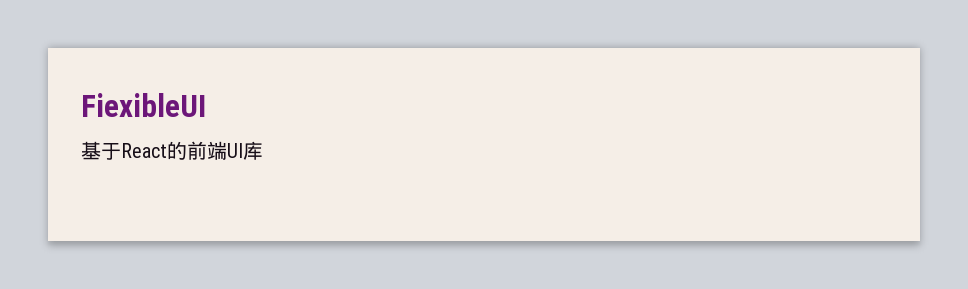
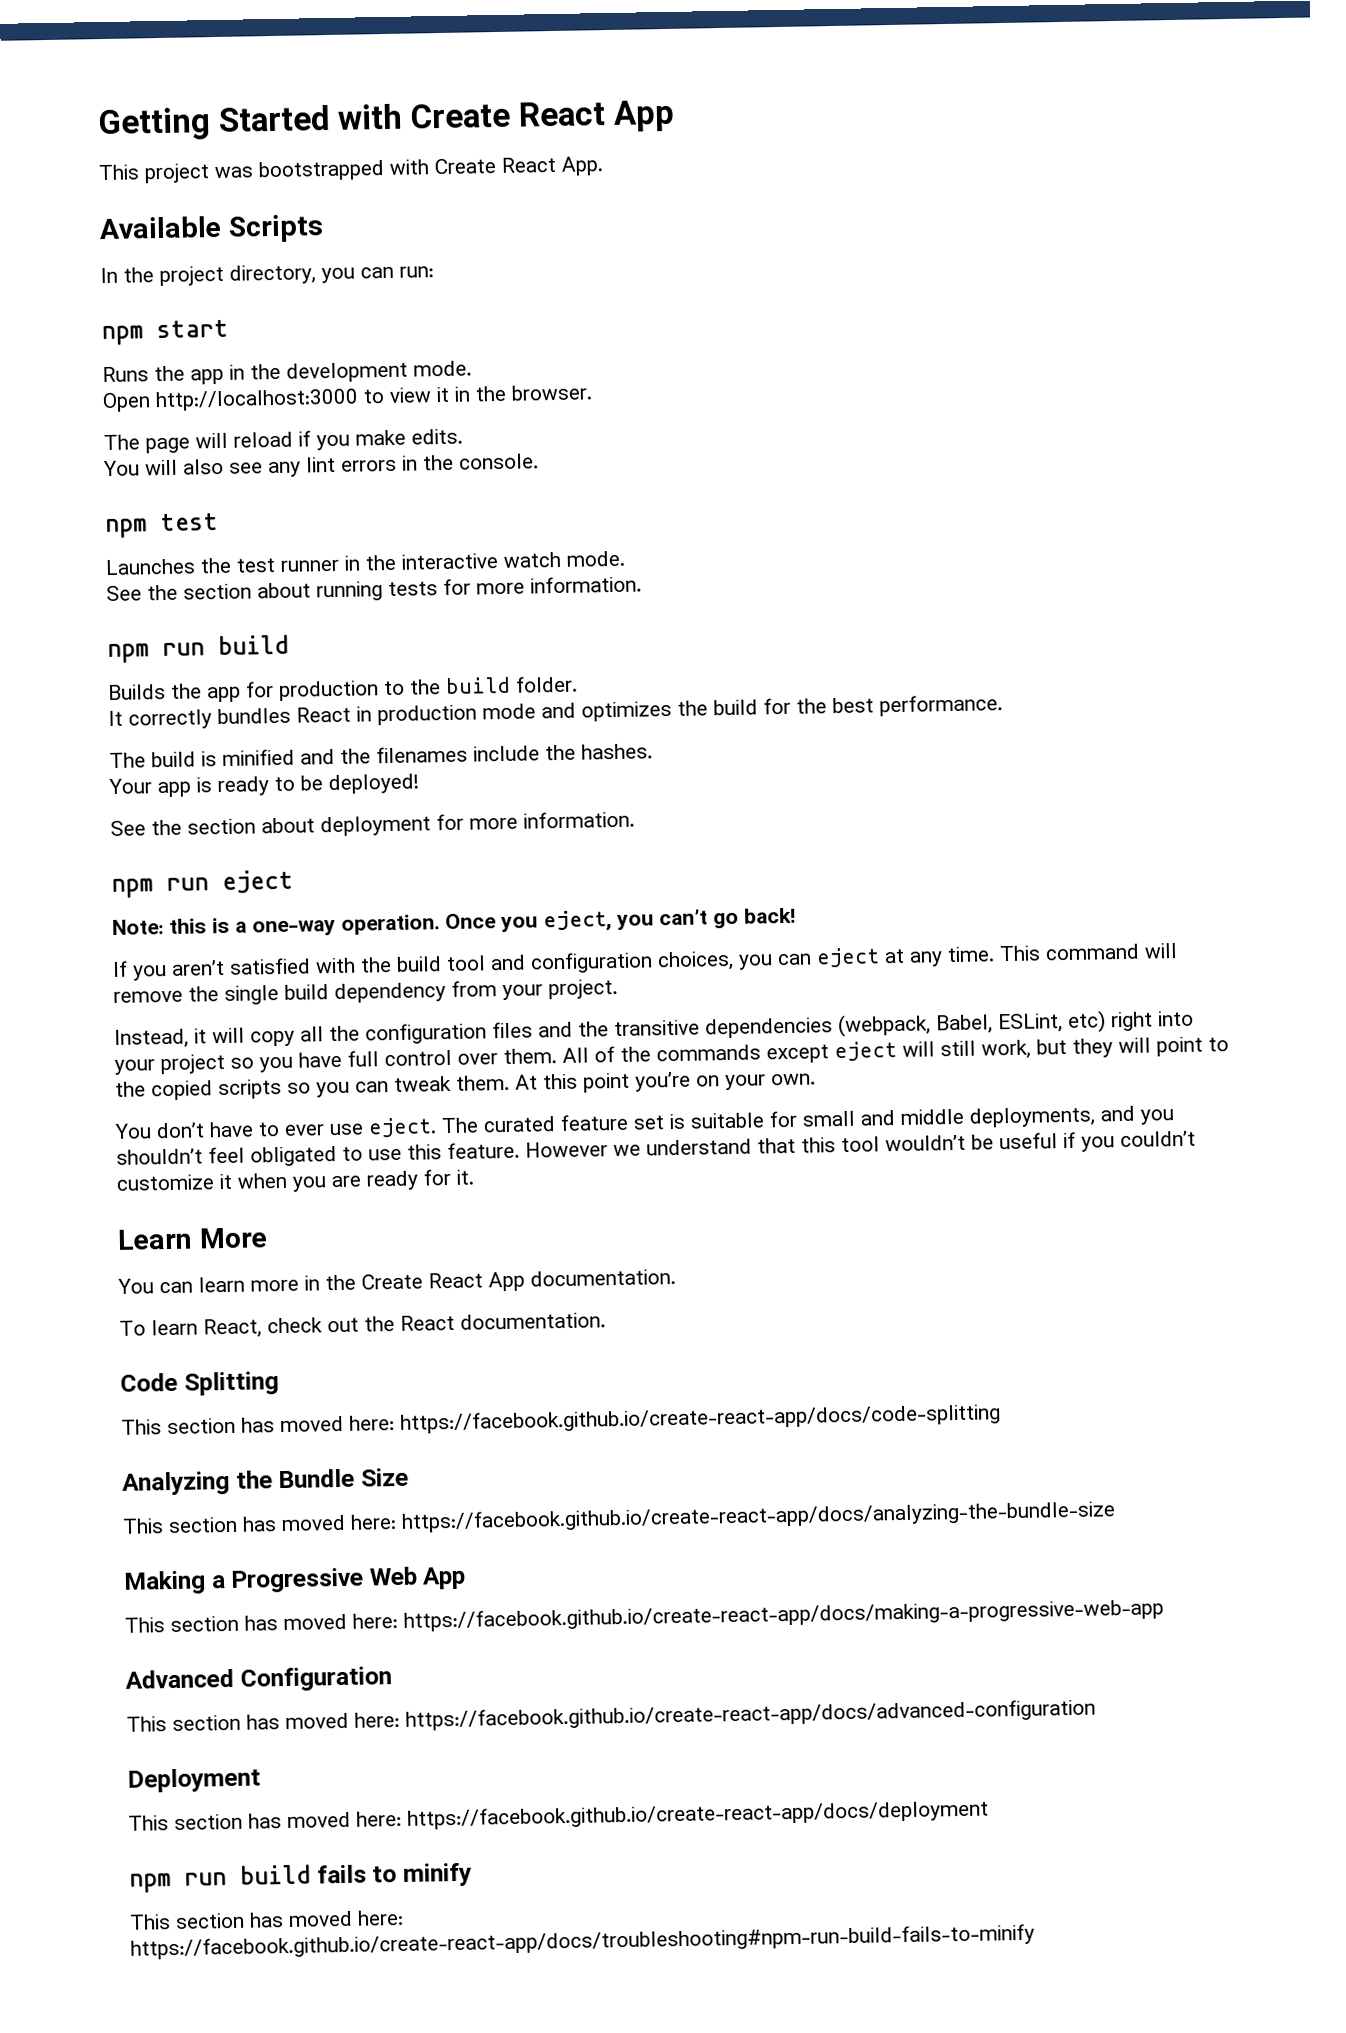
- FiexibleUI
- 基于React的前端UI库
+ Getting Started with Create React App
+ This project was bootstrapped with Create React App.
+ Available Scripts
+ In the project directory, you can run:
+ npm start
+ Runs the app in the development mode.
+ Open http://localhost:3000 to view it in the browser.
+ The page will reload if you make edits.
+ You will also see any lint errors in the console.
+ npm test
+ Launches the test runner in the interactive watch mode.
+ See the section about running tests for more information.
+ npm run build
+ Builds the app for production to the build folder.
+ It correctly bundles React in production mode and optimizes the build for the best performance.
+ The build is minified and the filenames include the hashes.
+ Your app is ready to be deployed!
+ See the section about deployment for more information.
+ npm run eject
+ Note: this is a one-way operation. Once you eject, you can’t go back!
+ If you aren’t satisfied with the build tool and configuration choices, you can eject at any time. This command will remove the single build dependency from your project.
+ Instead, it will copy all the configuration files and the transitive dependencies (webpack, Babel, ESLint, etc) right into your project so you have full control over them. All of the commands except eject will still work, but they will point to the copied scripts so you can tweak them. At this point you’re on your own.
+ You don’t have to ever use eject. The curated feature set is suitable for small and middle deployments, and you shouldn’t feel obligated to use this feature. However we understand that this tool wouldn’t be useful if you couldn’t customize it when you are ready for it.
+ Learn More
+ You can learn more in the Create React App documentation.
+ To learn React, check out the React documentation.
+ Code Splitting
+ This section has moved here: https://facebook.github.io/create-react-app/docs/code-splitting
+ Analyzing the Bundle Size
+ This section has moved here: https://facebook.github.io/create-react-app/docs/analyzing-the-bundle-size
+ Making a Progressive Web App
+ This section has moved here: https://facebook.github.io/create-react-app/docs/making-a-progressive-web-app
+ Advanced Configuration
+ This section has moved here: https://facebook.github.io/create-react-app/docs/advanced-configuration
+ Deployment
+ This section has moved here: https://facebook.github.io/create-react-app/docs/deployment
+ npm run build fails to minify
+ This section has moved here: https://facebook.github.io/create-react-app/docs/troubleshooting#npm-run-build-fails-to-minify

